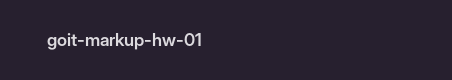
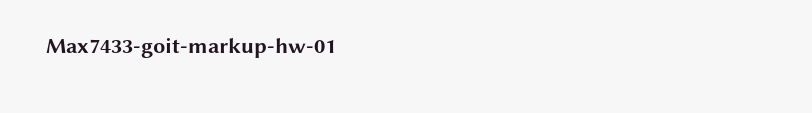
- goit-markup-hw-01
+ Max7433-goit-markup-hw-01

